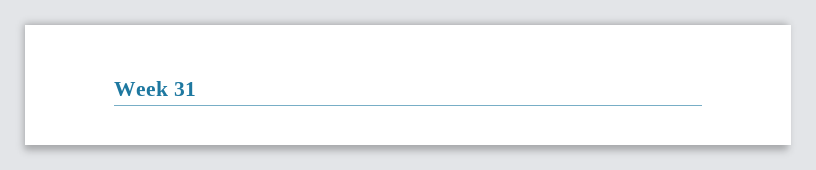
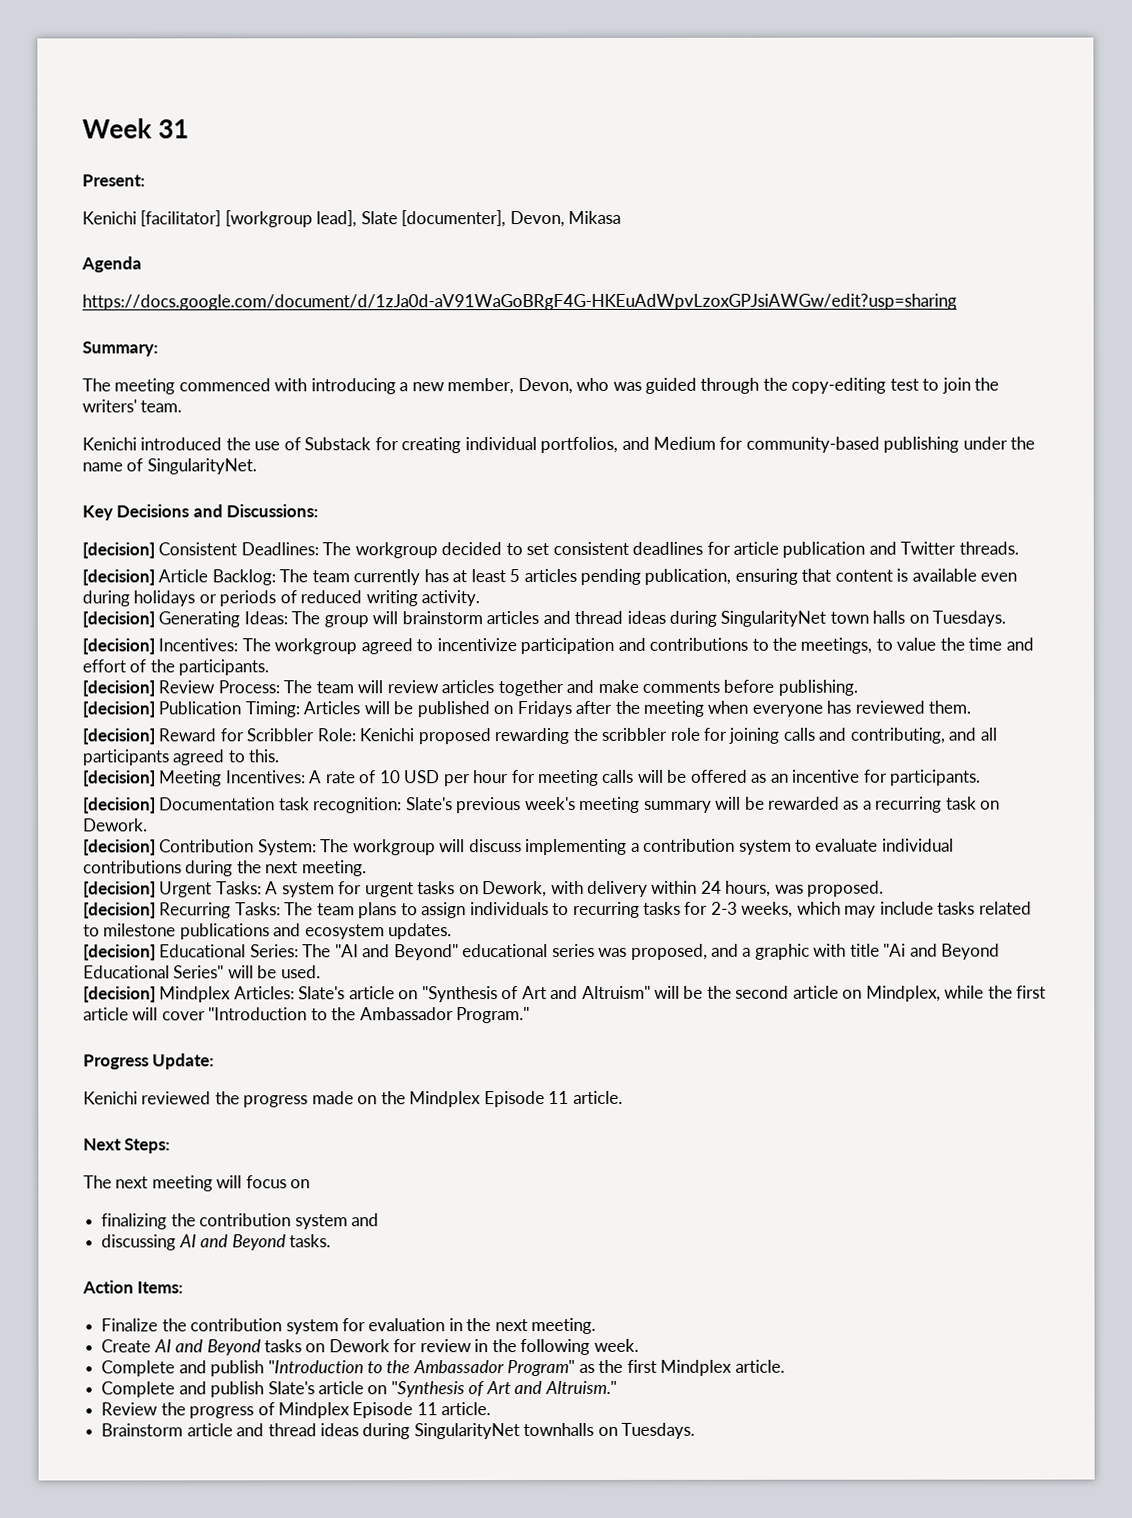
+ Present:
+ Kenichi [facilitator] [workgroup lead], Slate [documenter], Devon, Mikasa
+ Agenda
+ https://docs.google.com/document/d/1zJa0d-aV91WaGoBRgF4G-HKEuAdWpvLzoxGPJsiAWGw/edit?usp=sharing
+ Summary:
+ The meeting commenced with introducing a new member, Devon, who was guided through the copy-editing test to join the writers' team.
+ Kenichi introduced the use of Substack for creating individual portfolios, and Medium for community-based publishing under the name of SingularityNet.
+ Key Decisions and Discussions:
+ [decision] Consistent Deadlines: The workgroup decided to set consistent deadlines for article publication and Twitter threads.
+ [decision] Article Backlog: The team currently has at least 5 articles pending publication, ensuring that content is available even during holidays or periods of reduced writing activity.
+ [decision] Generating Ideas: The group will brainstorm articles and thread ideas during SingularityNet town halls on Tuesdays.
+ [decision] Incentives: The workgroup agreed to incentivize participation and contributions to the meetings, to value the time and effort of the participants.
+ [decision] Review Process: The team will review articles together and make comments before publishing.
+ [decision] Publication Timing: Articles will be published on Fridays after the meeting when everyone has reviewed them.
+ [decision] Reward for Scribbler Role: Kenichi proposed rewarding the scribbler role for joining calls and contributing, and all participants agreed to this.
+ [decision] Meeting Incentives: A rate of 10 USD per hour for meeting calls will be offered as an incentive for participants.
+ [decision] Documentation task recognition: Slate's previous week's meeting summary will be rewarded as a recurring task on Dework.
+ [decision] Contribution System: The workgroup will discuss implementing a contribution system to evaluate individual contributions during the next meeting.
+ [decision] Urgent Tasks: A system for urgent tasks on Dework, with delivery within 24 hours, was proposed.
+ [decision] Recurring Tasks: The team plans to assign individuals to recurring tasks for 2-3 weeks, which may include tasks related to milestone publications and ecosystem updates.
+ [decision] Educational Series: The "AI and Beyond" educational series was proposed, and a graphic with title "Ai and Beyond Educational Series" will be used.
+ [decision] Mindplex Articles: Slate's article on "Synthesis of Art and Altruism" will be the second article on Mindplex, while the first article will cover "Introduction to the Ambassador Program."
+ Progress Update:
+ Kenichi reviewed the progress made on the Mindplex Episode 11 article.
+ Next Steps:
+ The next meeting will focus on
+ finalizing the contribution system and
+ discussing AI and Beyond tasks.
+ Action Items:
+ Finalize the contribution system for evaluation in the next meeting.
+ Create AI and Beyond tasks on Dework for review in the following week.
+ Complete and publish "Introduction to the Ambassador Program" as the first Mindplex article.
+ Complete and publish Slate's article on "Synthesis of Art and Altruism."
+ Review the progress of Mindplex Episode 11 article.
+ Brainstorm article and thread ideas during SingularityNet townhalls on Tuesdays.

